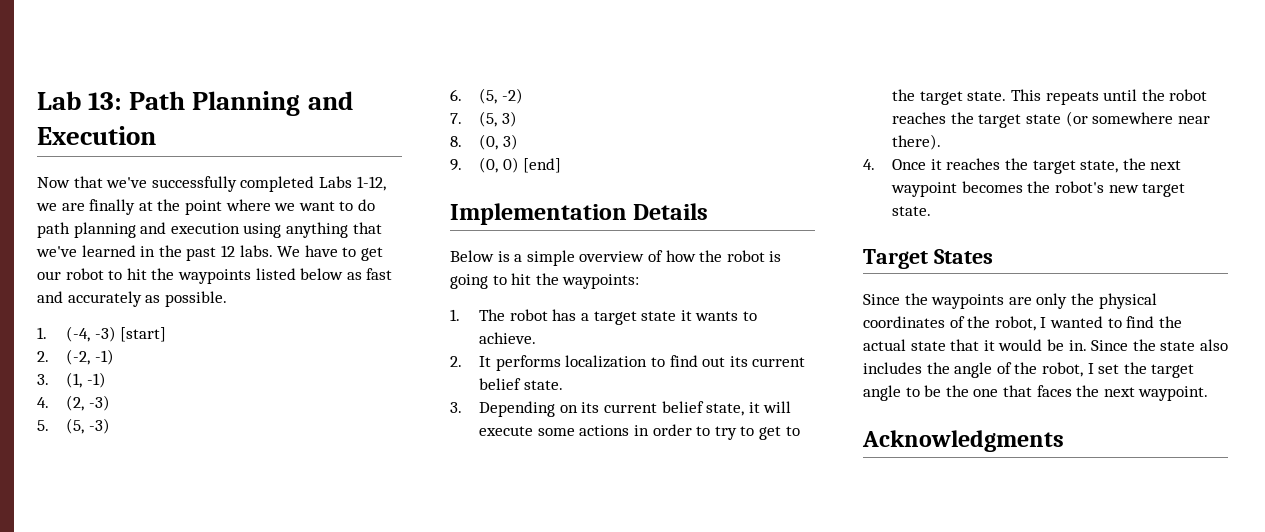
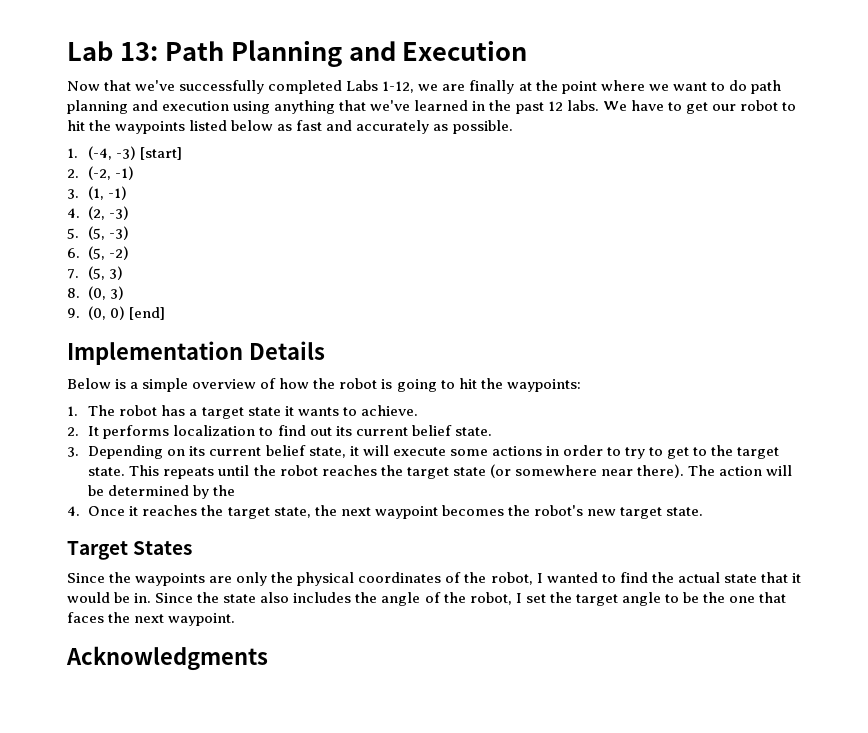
+ The action will be determined by the

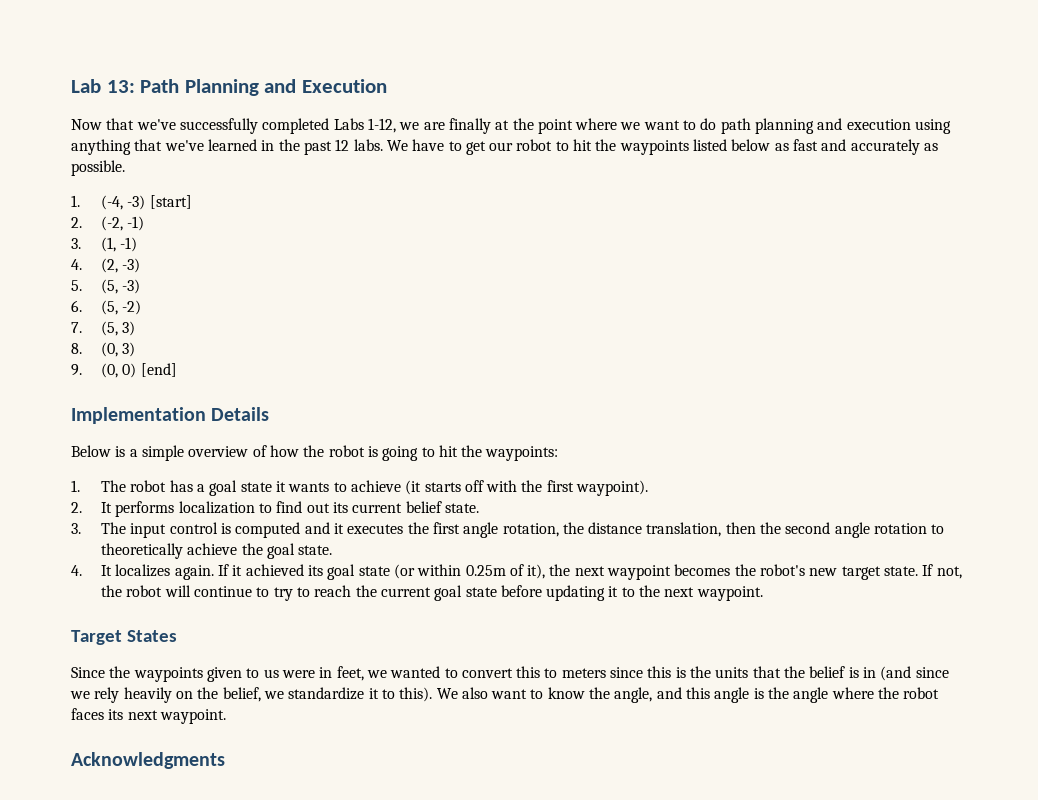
- 1. The robot has a target state it wants to achieve.
+ 1. The robot has a goal state it wants to achieve (it starts off with the first waypoint).
- 3. Depending on its current belief state, it will execute some actions in order to try to get to the target state. This repeats until the robot reaches the target state (or somewhere near there). The action will be determined by the
- 4. Once it reaches the target state, the next waypoint becomes the robot's new target state.
+ 3. The input control is computed and it executes the first angle rotation, the distance translation, then the second angle rotation to theoretically achieve the goal state.
+ 4. It localizes again. If it achieved its goal state (or within 0.25m of it), the next waypoint becomes the robot's new target state. If not, the robot will continue to try to reach the current goal state before updating it to the next waypoint.
- Since the waypoints are only the physical coordinates of the robot, I wanted to find the actual state that it would be in. Since the state also includes the angle of the robot, I set the target angle to be the one that faces the next waypoint.
+ Since the waypoints given to us were in feet, we wanted to convert this to meters since this is the units that the belief is in (and since we rely heavily on the belief, we standardize it to this). We also want to know the angle, and this angle is the angle where the robot faces its next waypoint.

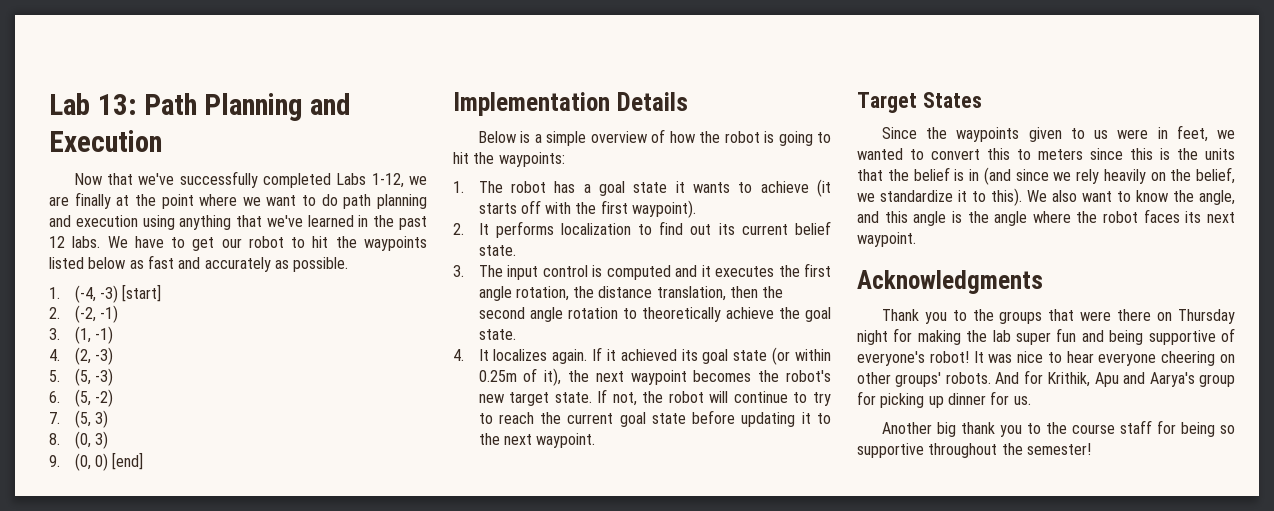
+ Thank you to the groups that were there on Thursday night for making the lab super fun and being supportive of everyone's robot! It was nice to hear everyone cheering on other groups' robots. And for Krithik, Apu and Aarya's group for picking up dinner for us.
+ Another big thank you to the course staff for being so supportive throughout the semester!

